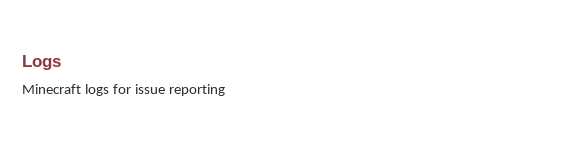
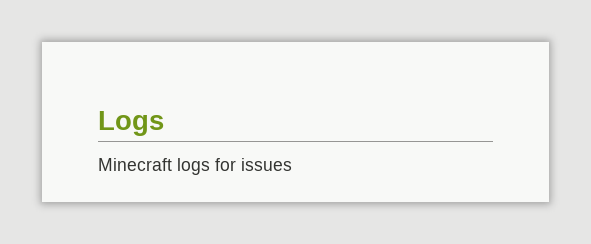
- Minecraft logs for issue reporting
+ Minecraft logs for issues

